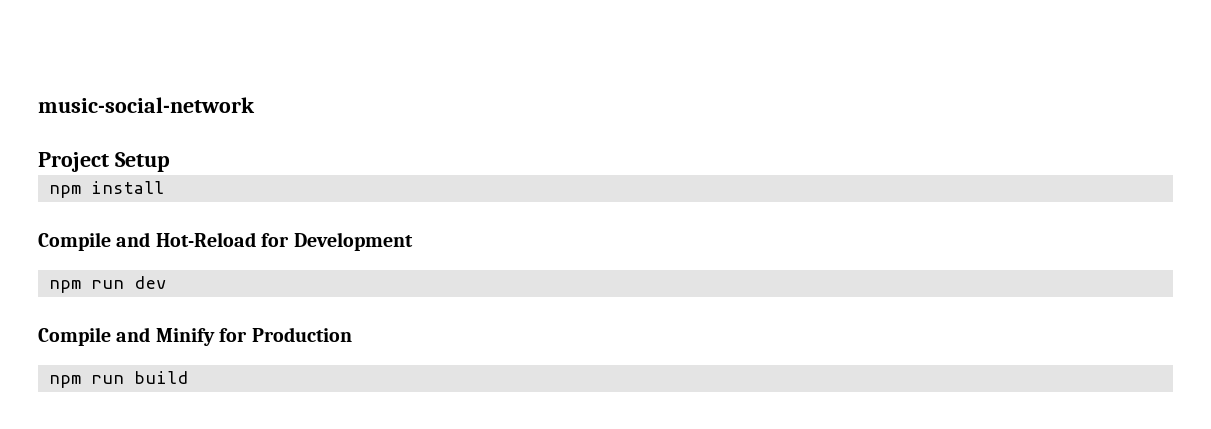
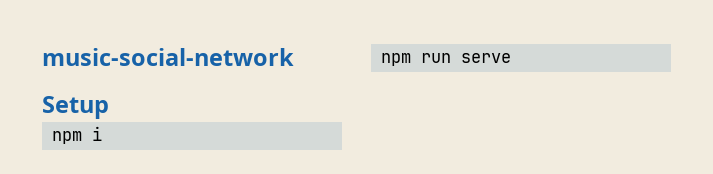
- Project Setup
+ Setup
- npm install
- Compile and Hot-Reload for Development
- npm run dev
- Compile and Minify for Production
- npm run build
+ npm i
+ npm run serve

